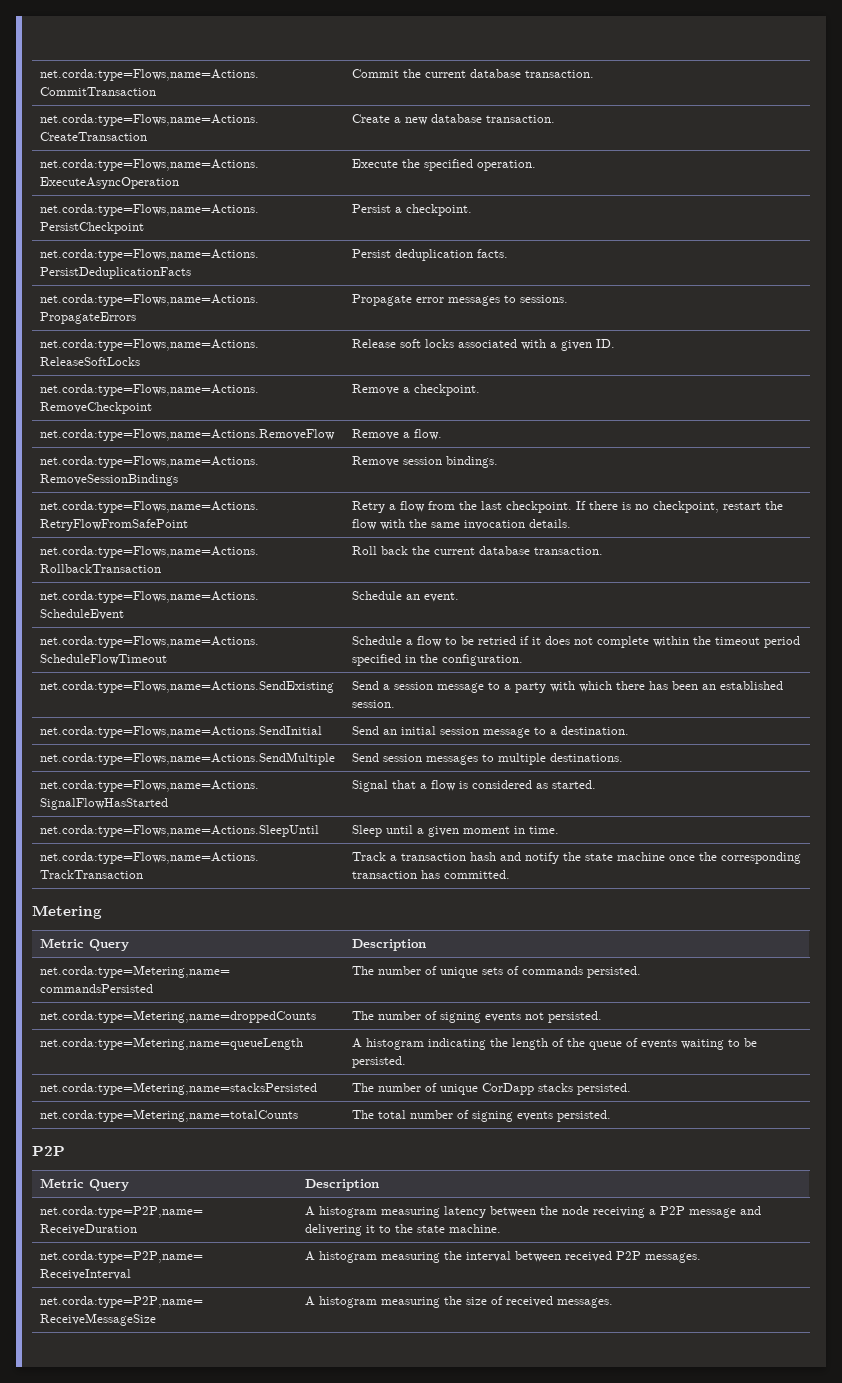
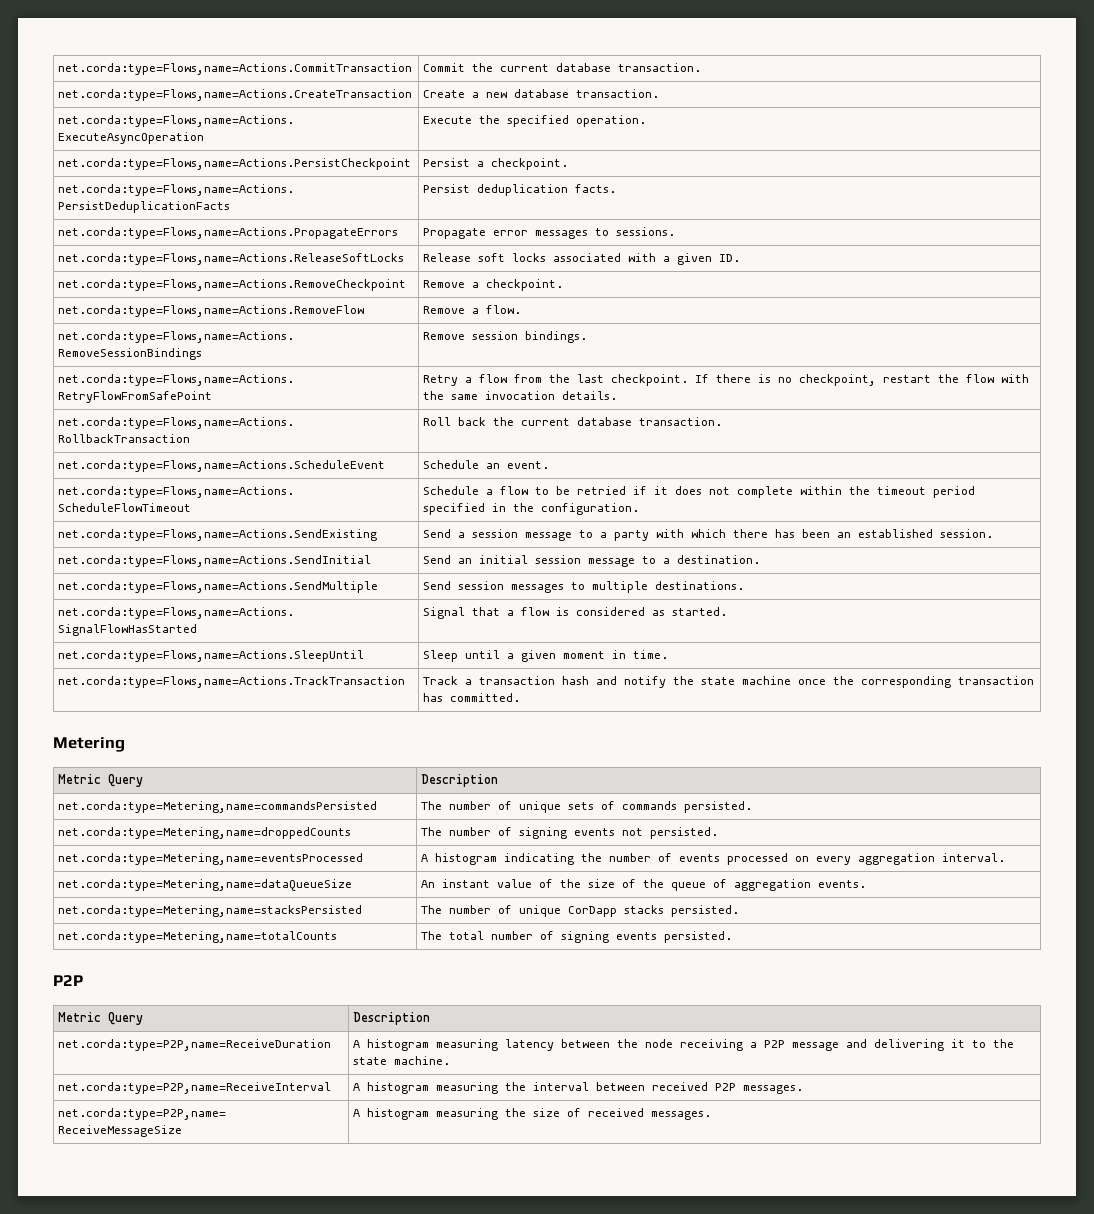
- net.corda:type=Metering,name=queueLength | A histogram indicating the length of the queue of events waiting to be persisted.
+ net.corda:type=Metering,name=eventsProcessed | A histogram indicating the number of events processed on every aggregation interval.
+ net.corda:type=Metering,name=dataQueueSize | An instant value of the size of the queue of aggregation events.

